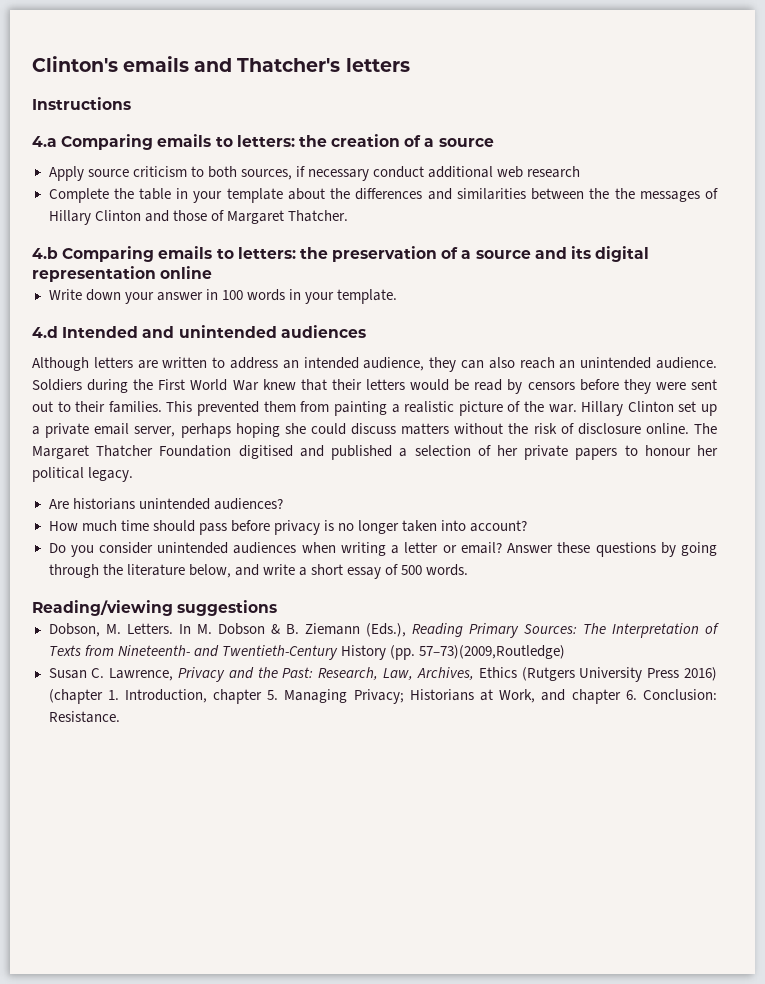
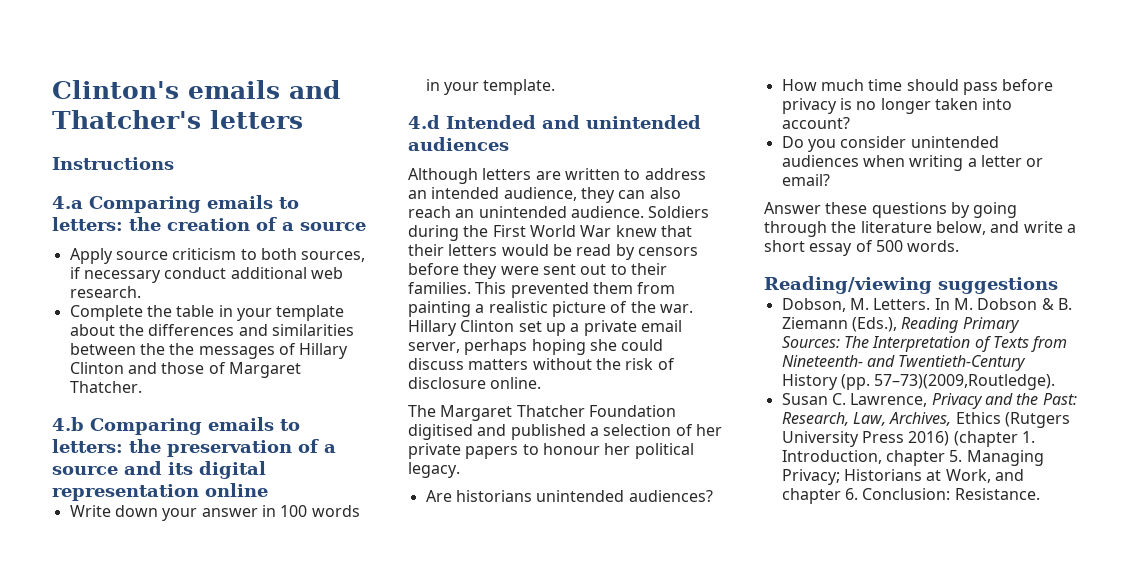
- Apply source criticism to both sources, if necessary conduct additional web research
+ Apply source criticism to both sources, if necessary conduct additional web research.
- Hillary Clinton set up a private email server, perhaps hoping she could discuss matters without the risk of disclosure online. The Margaret Thatcher Foundation digitised and published a selection of her private papers to honour her political legacy.
+ Hillary Clinton set up a private email server, perhaps hoping she could discuss matters without the risk of disclosure online.
+ The Margaret Thatcher Foundation digitised and published a selection of her private papers to honour her political legacy.
- Do you consider unintended audiences when writing a letter or email? Answer these questions by going through the literature below, and write a short essay of 500 words.
+ Do you consider unintended audiences when writing a letter or email?
+ Answer these questions by going through the literature below, and write a short essay of 500 words.
- In M. Dobson & B. Ziemann (Eds.), Reading Primary Sources: The Interpretation of Texts from Nineteenth- and Twentieth-Century History (pp. 57–73)(2009,Routledge)
+ In M. Dobson & B. Ziemann (Eds.), Reading Primary Sources: The Interpretation of Texts from Nineteenth- and Twentieth-Century History (pp. 57–73)(2009,Routledge).

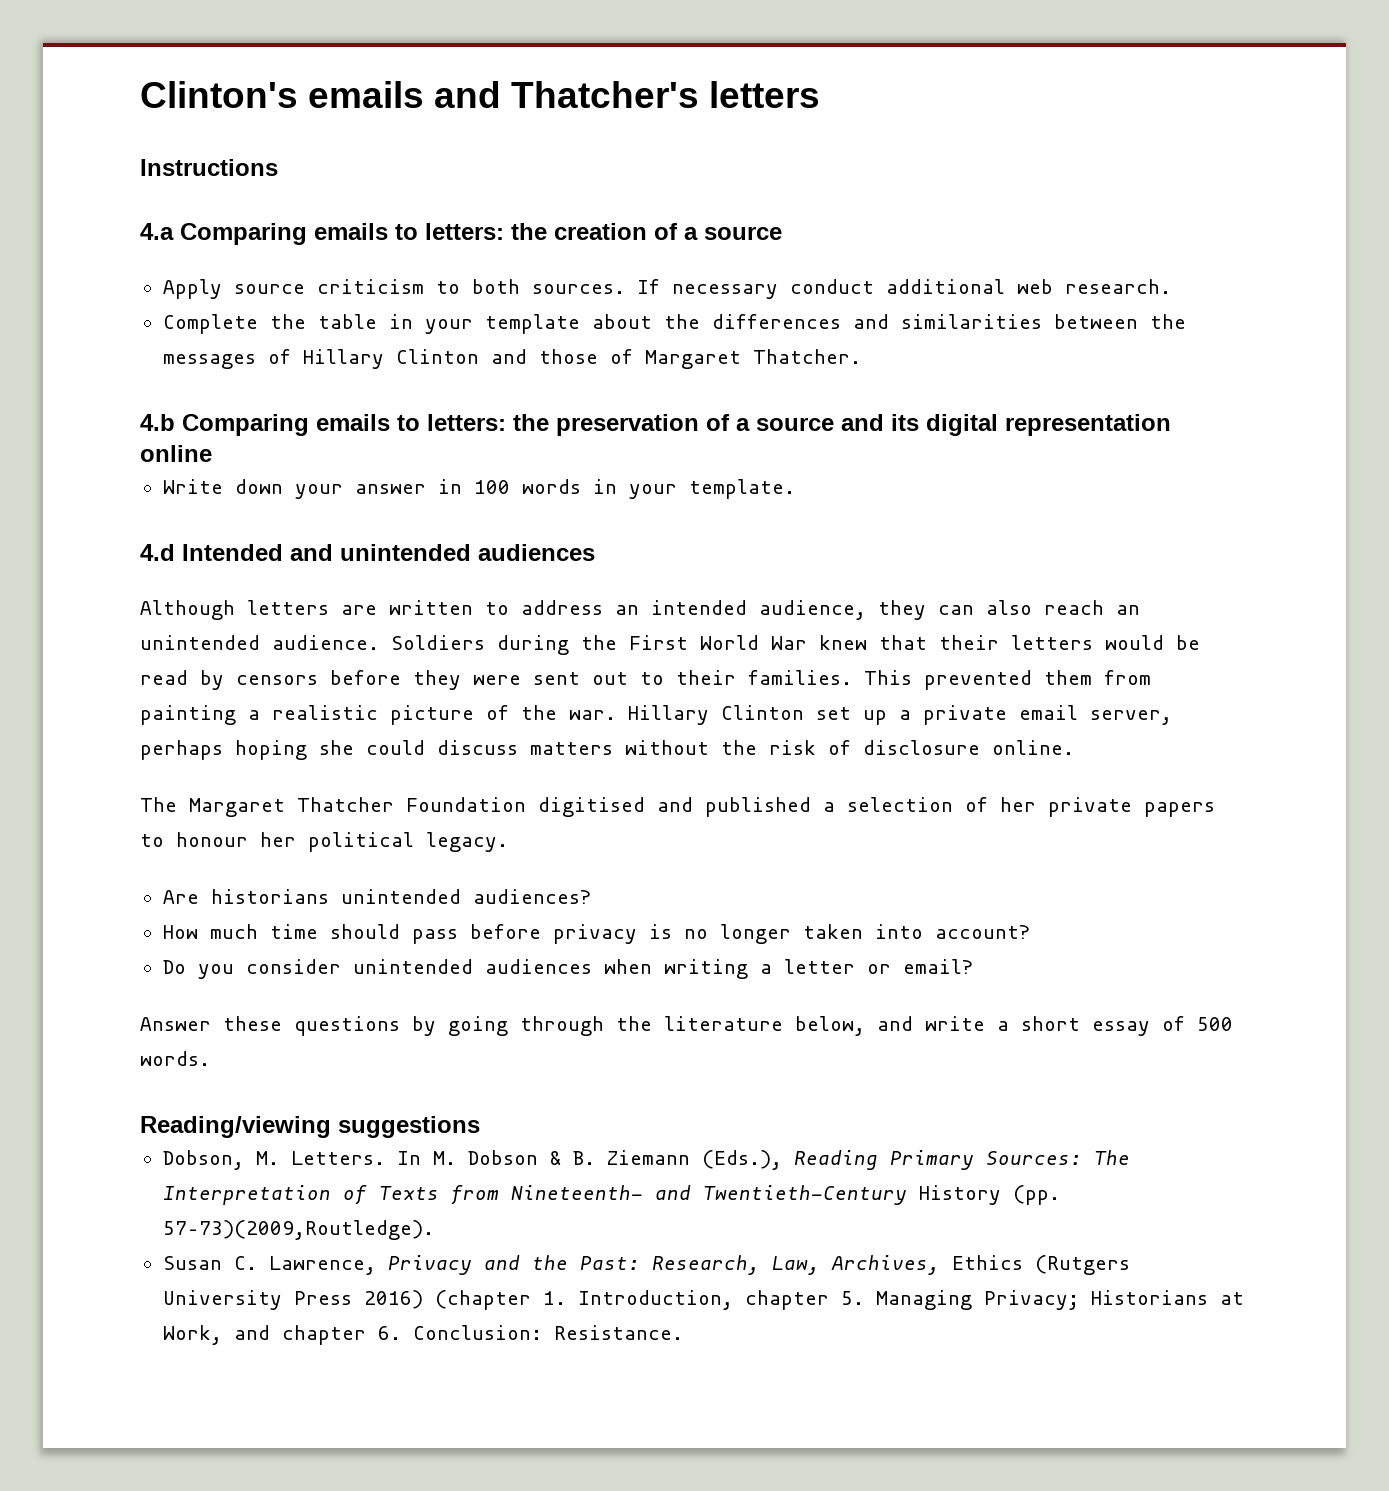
- Apply source criticism to both sources, if necessary conduct additional web research.
+ Apply source criticism to both sources. If necessary conduct additional web research.
- Complete the table in your template about the differences and similarities between the the messages of Hillary Clinton and those of Margaret Thatcher.
+ Complete the table in your template about the differences and similarities between the messages of Hillary Clinton and those of Margaret Thatcher.

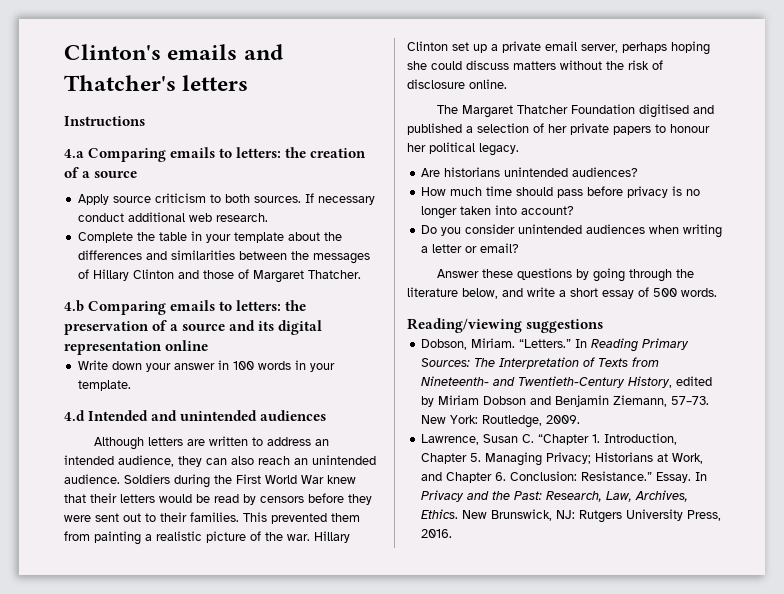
- Dobson, M. Letters. In M. Dobson & B. Ziemann (Eds.), Reading Primary Sources: The Interpretation of Texts from Nineteenth- and Twentieth-Century History (pp. 57–73)(2009,Routledge).
- Susan C. Lawrence, Privacy and the Past: Research, Law, Archives, Ethics (Rutgers University Press 2016) (chapter 1. Introduction, chapter 5. Managing Privacy; Historians at Work, and chapter 6. Conclusion: Resistance.
+ Dobson, Miriam. “Letters.” In Reading Primary Sources: The Interpretation of Texts from Nineteenth- and Twentieth-Century History, edited by Miriam Dobson and Benjamin Ziemann, 57–73. New York: Routledge, 2009.
+ Lawrence, Susan C. “Chapter 1. Introduction, Chapter 5. Managing Privacy; Historians at Work, and Chapter 6. Conclusion: Resistance.” Essay. In Privacy and the Past: Research, Law, Archives, Ethics. New Brunswick, NJ: Rutgers University Press, 2016.

